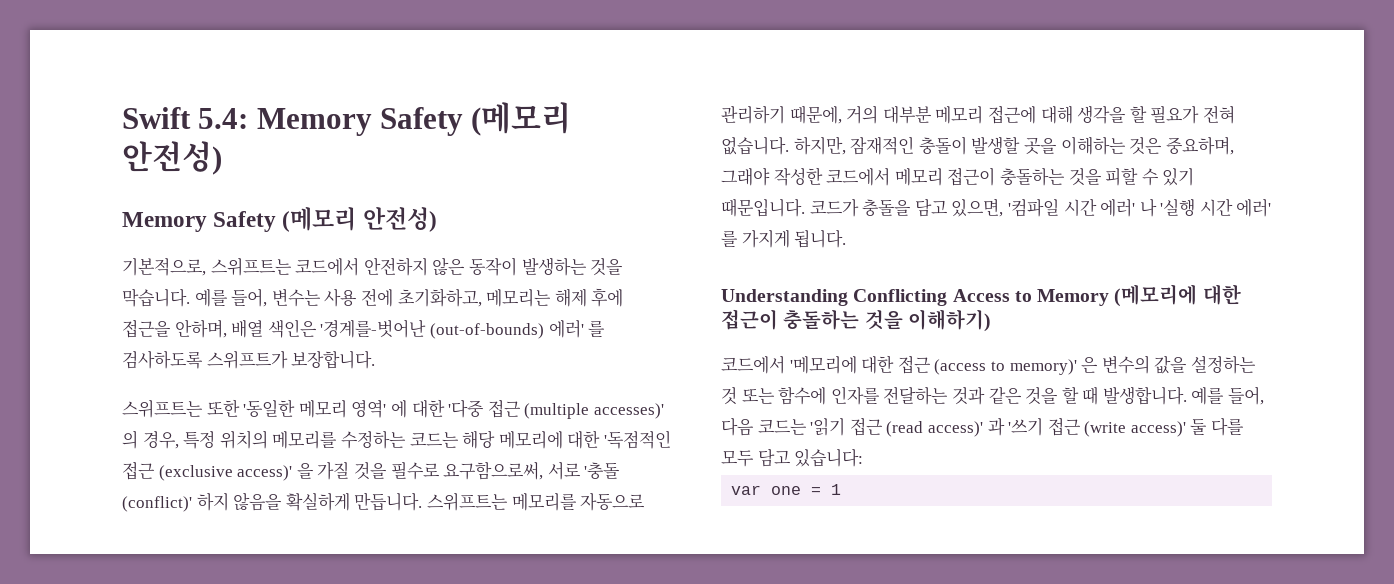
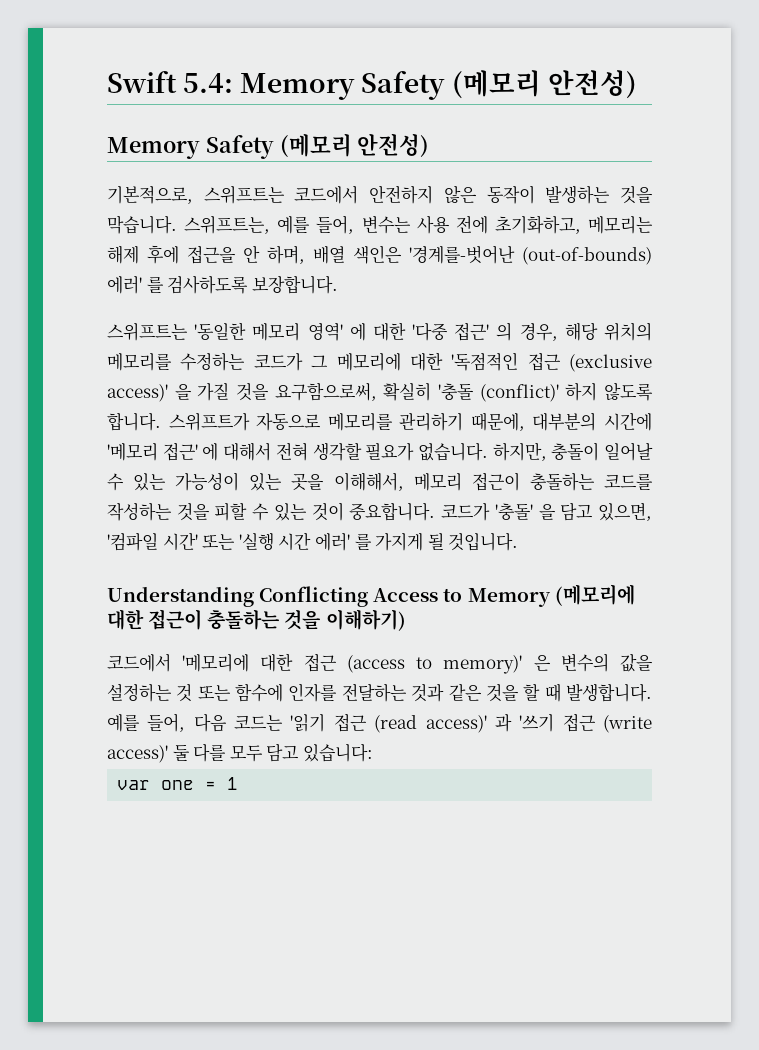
- 예를 들어, 변수는 사용 전에 초기화하고, 메모리는 해제 후에 접근을 안하며, 배열 색인은 '경계를-벗어난 (out-of-bounds) 에러' 를 검사하도록 스위프트가 보장합니다.
+ 스위프트는, 예를 들어, 변수는 사용 전에 초기화하고, 메모리는 해제 후에 접근을 안 하며, 배열 색인은 '경계를-벗어난 (out-of-bounds) 에러' 를 검사하도록 보장합니다.
- 스위프트는 또한 '동일한 메모리 영역' 에 대한 '다중 접근 (multiple accesses)' 의 경우, 특정 위치의 메모리를 수정하는 코드는 해당 메모리에 대한 '독점적인 접근 (exclusive access)' 을 가질 것을 필수로 요구함으로써, 서로 '충돌 (conflict)' 하지 않음을 확실하게 만듭니다. 스위프트는 메모리를 자동으로 관리하기 때문에, 거의 대부분 메모리 접근에 대해 생각을 할 필요가 전혀 없습니다. 하지만, 잠재적인 충돌이 발생할 곳을 이해하는 것은 중요하며, 그래야 작성한 코드에서 메모리 접근이 충돌하는 것을 피할 수 있기 때문입니다. 코드가 충돌을 담고 있으면, '컴파일 시간 에러' 나 '실행 시간 에러' 를 가지게 됩니다.
+ 스위프트는 '동일한 메모리 영역' 에 대한 '다중 접근' 의 경우, 해당 위치의 메모리를 수정하는 코드가 그 메모리에 대한 '독점적인 접근 (exclusive access)' 을 가질 것을 요구함으로써, 확실히 '충돌 (conflict)' 하지 않도록 합니다. 스위프트가 자동으로 메모리를 관리하기 때문에, 대부분의 시간에 '메모리 접근' 에 대해서 전혀 생각할 필요가 없습니다. 하지만, 충돌이 일어날 수 있는 가능성이 있는 곳을 이해해서, 메모리 접근이 충돌하는 코드를 작성하는 것을 피할 수 있는 것이 중요합니다. 코드가 '충돌' 을 담고 있으면, '컴파일 시간' 또는 '실행 시간 에러' 를 가지게 될 것입니다.

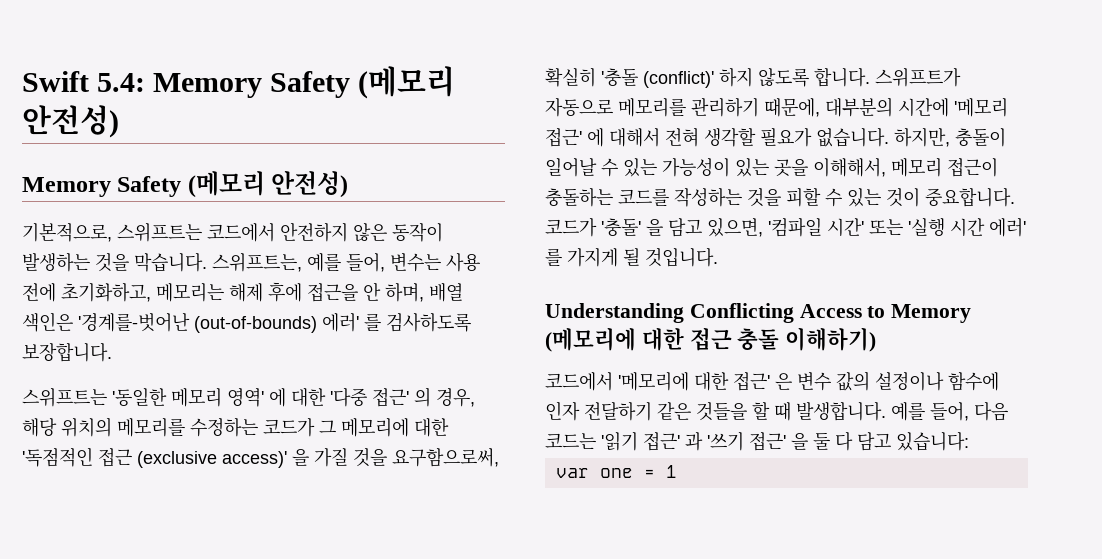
- Understanding Conflicting Access to Memory (메모리에 대한 접근이 충돌하는 것을 이해하기)
+ Understanding Conflicting Access to Memory (메모리에 대한 접근 충돌 이해하기)
- 코드에서 '메모리에 대한 접근 (access to memory)' 은 변수의 값을 설정하는 것 또는 함수에 인자를 전달하는 것과 같은 것을 할 때 발생합니다.
+ 코드에서 '메모리에 대한 접근' 은 변수 값의 설정이나 함수에 인자 전달하기 같은 것들을 할 때 발생합니다.
- 예를 들어, 다음 코드는 '읽기 접근 (read access)' 과 '쓰기 접근 (write access)' 둘 다를 모두 담고 있습니다:
+ 예를 들어, 다음 코드는 '읽기 접근' 과 '쓰기 접근' 을 둘 다 담고 있습니다:

